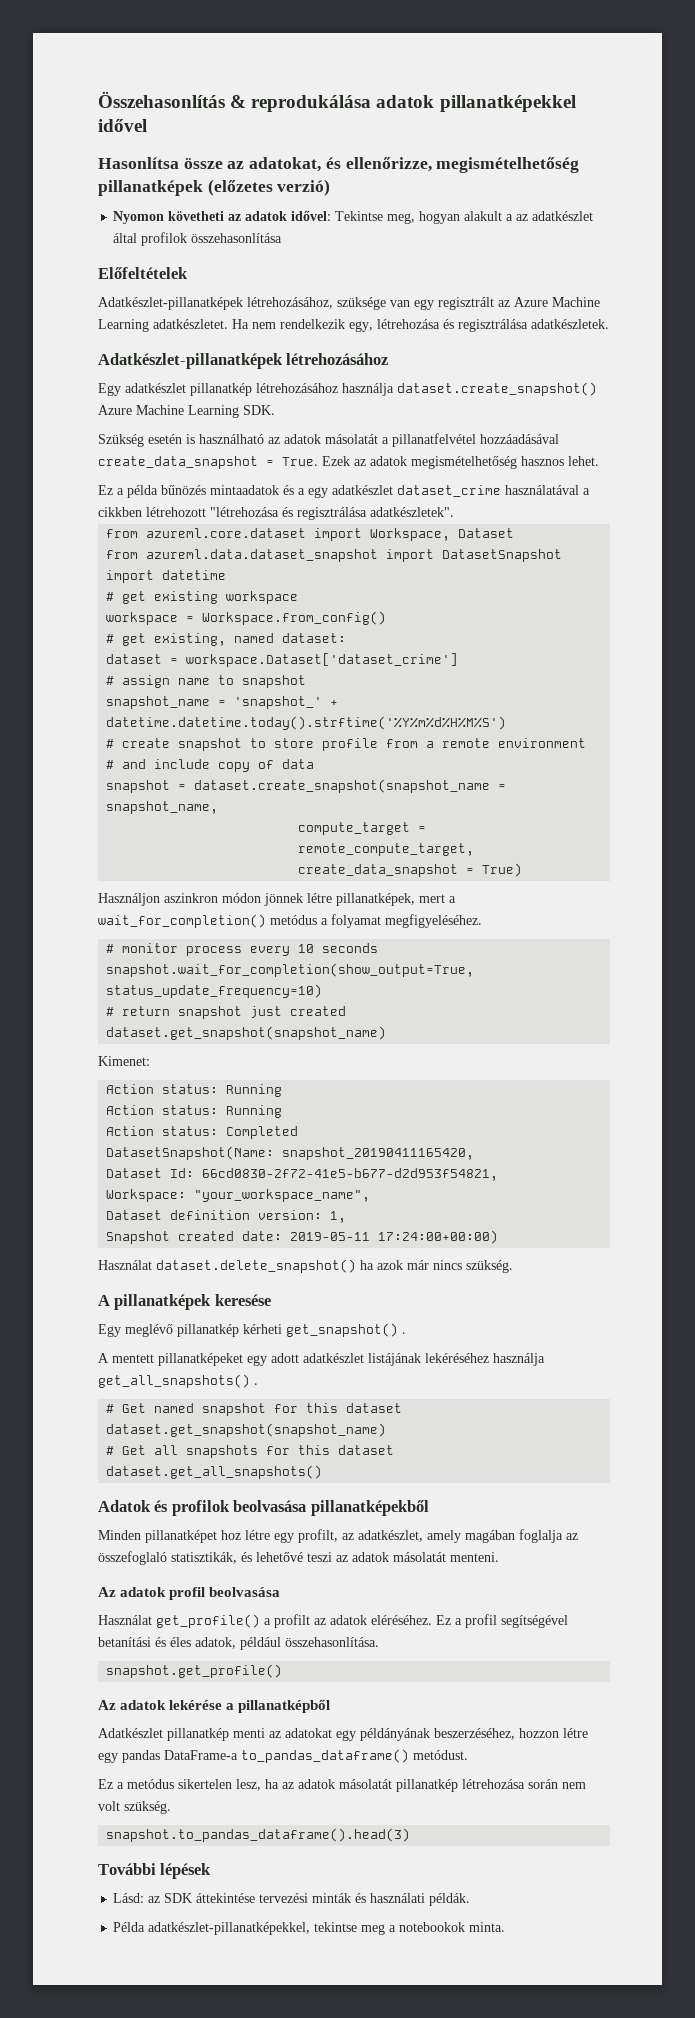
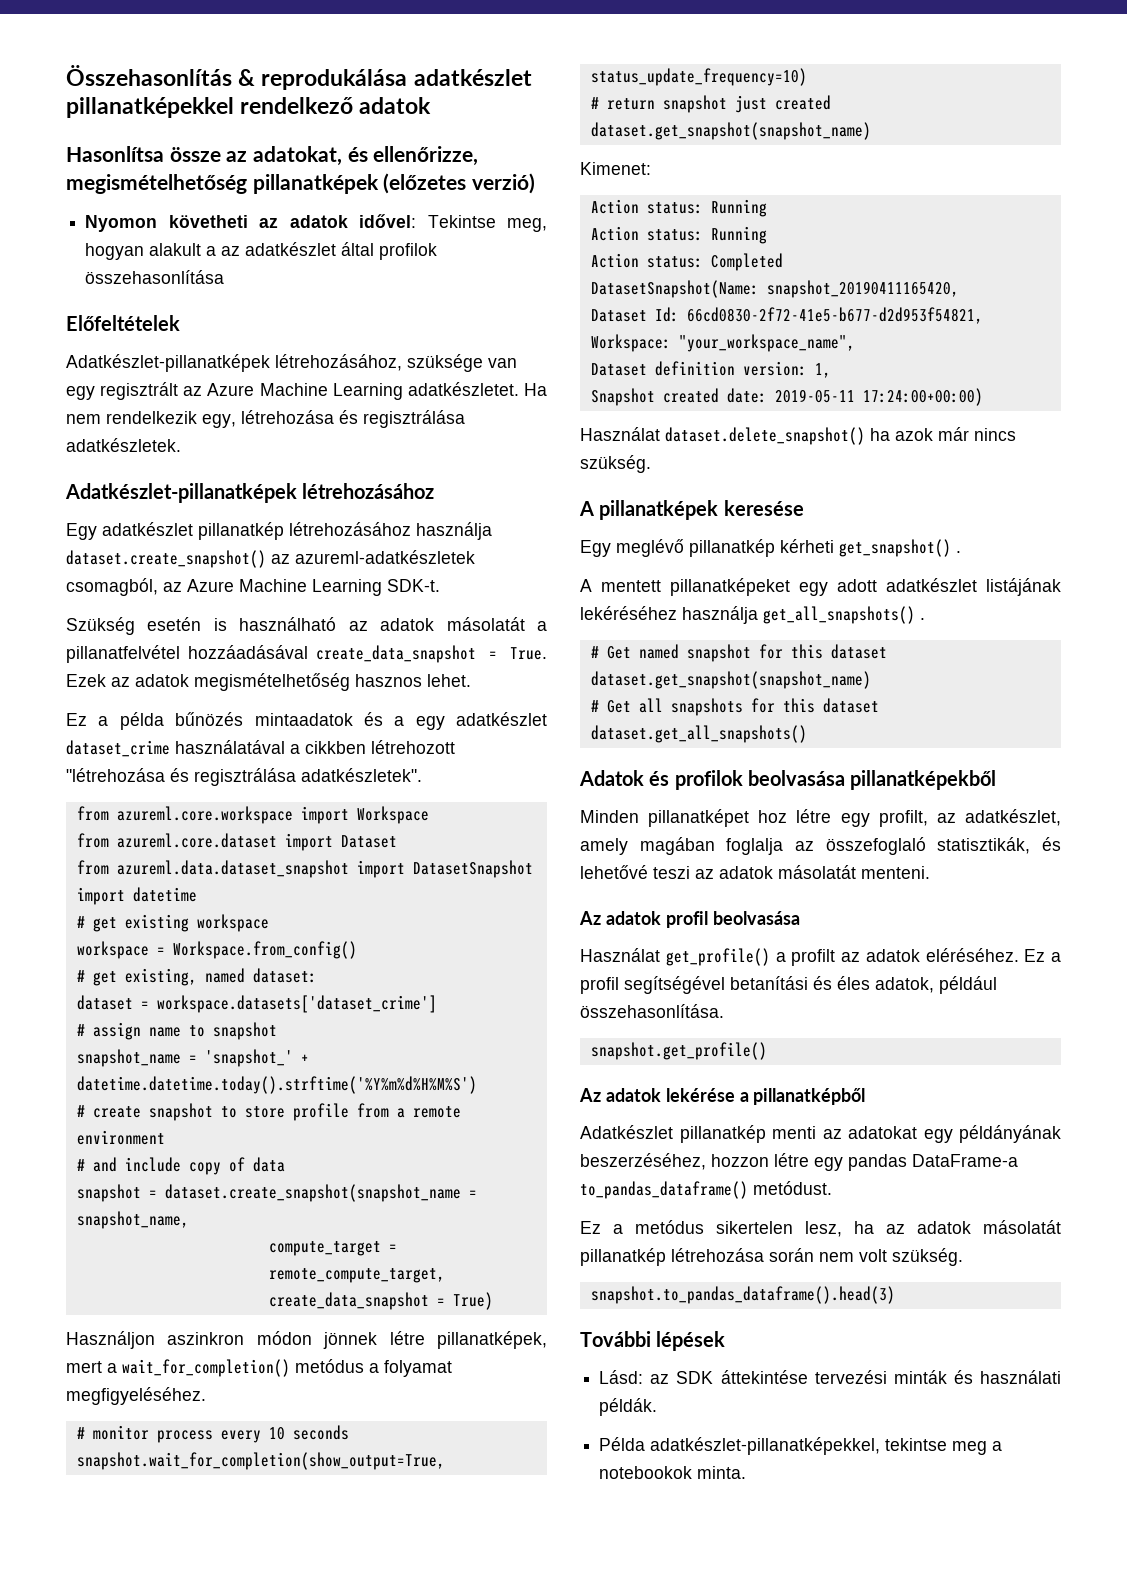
- Összehasonlítás & reprodukálása adatok pillanatképekkel idővel
+ Összehasonlítás & reprodukálása adatkészlet pillanatképekkel rendelkező adatok
- Egy adatkészlet pillanatkép létrehozásához használja dataset.create_snapshot() Azure Machine Learning SDK.
+ Egy adatkészlet pillanatkép létrehozásához használja dataset.create_snapshot() az azureml-adatkészletek csomagból, az Azure Machine Learning SDK-t.
+ from azureml.core.workspace import Workspace
- from azureml.core.dataset import Workspace, Dataset
+ from azureml.core.dataset import Dataset
- dataset = workspace.Dataset['dataset_crime']
+ dataset = workspace.datasets['dataset_crime']

